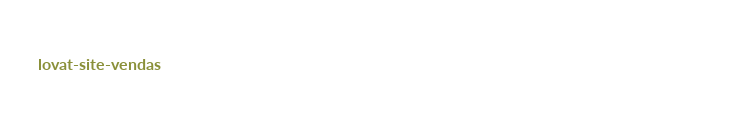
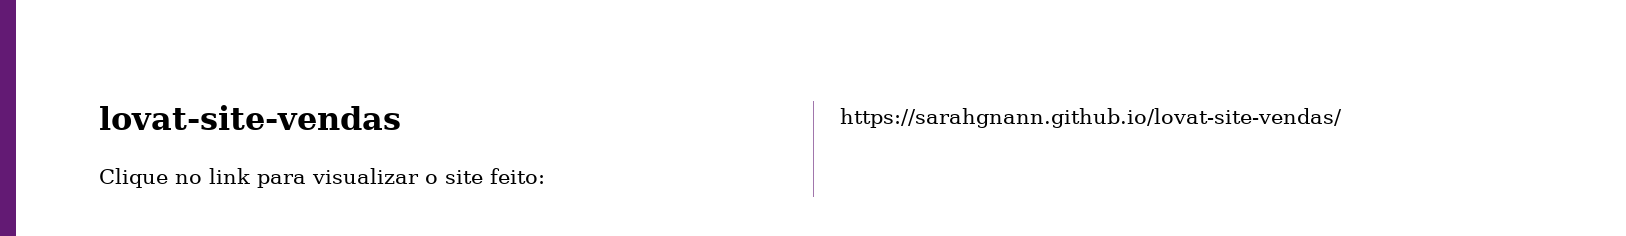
+ Clique no link para visualizar o site feito: https://sarahgnann.github.io/lovat-site-vendas/

